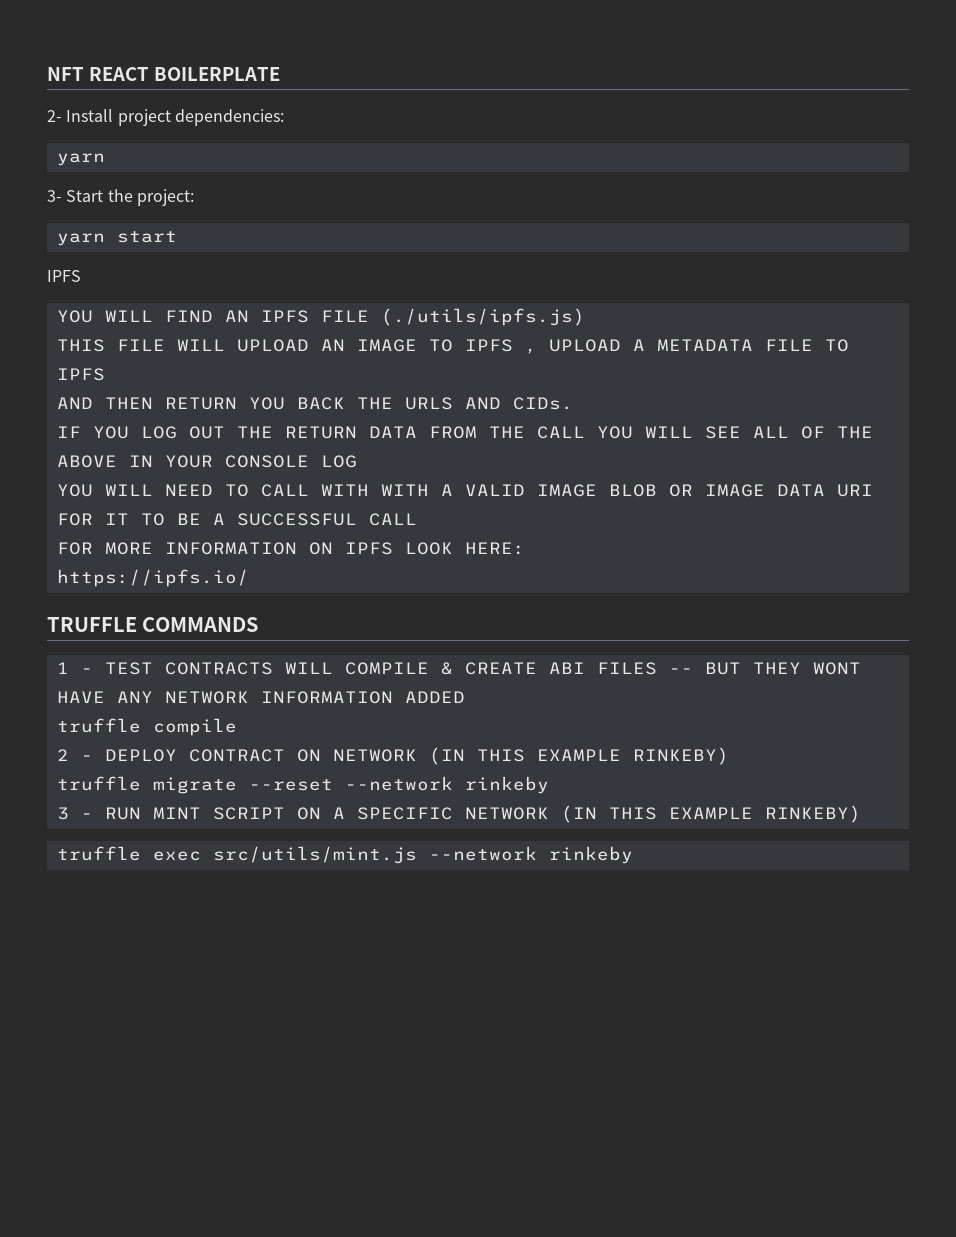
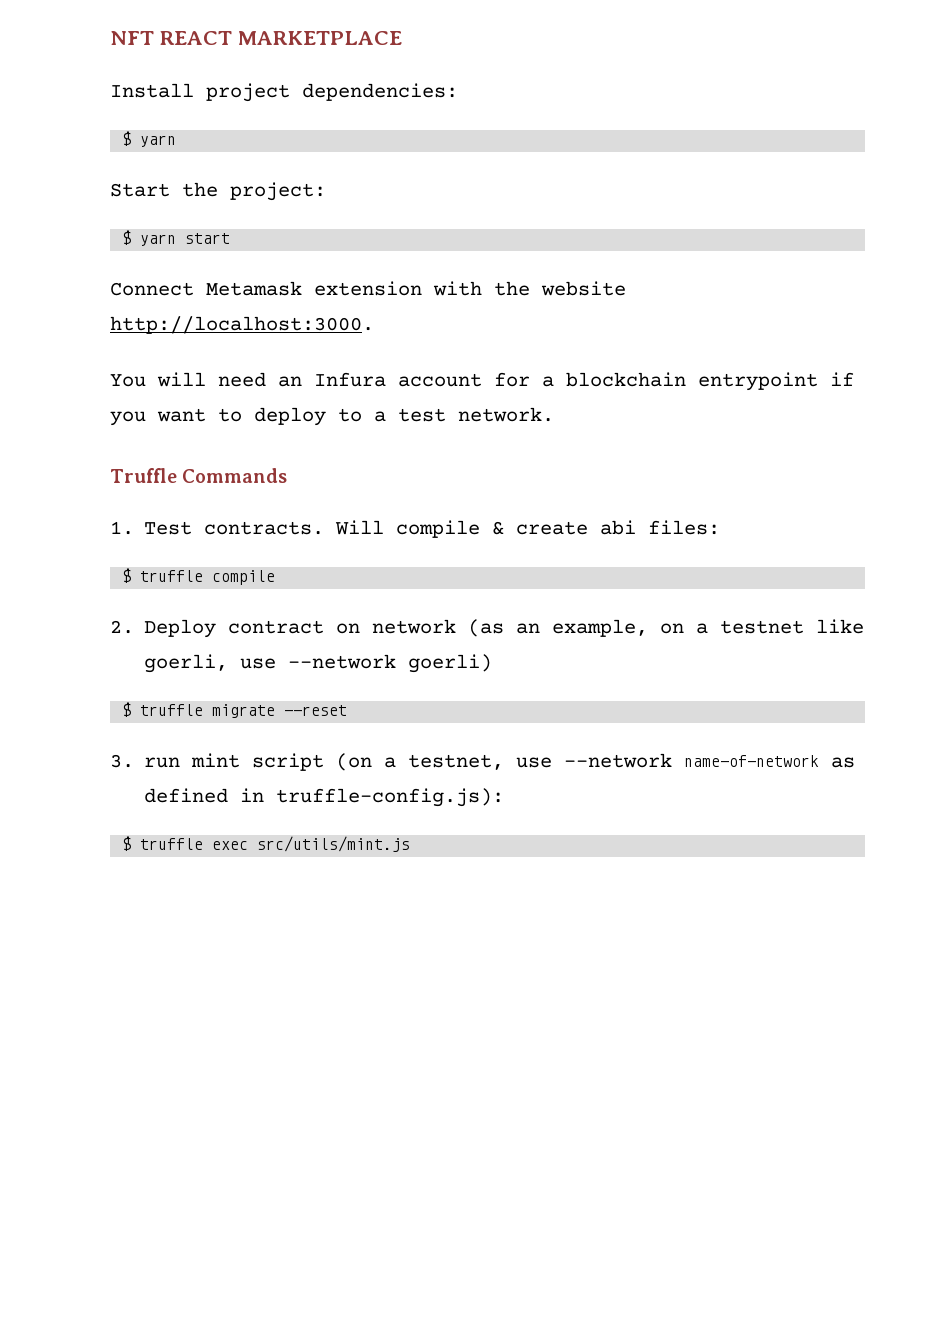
- NFT REACT BOILERPLATE
- 2- Install project dependencies:
- yarn
+ NFT REACT MARKETPLACE
+ Install project dependencies:
+ $ yarn
- 3- Start the project:
+ Start the project:
- yarn start
- IPFS
- YOU WILL FIND AN IPFS FILE (./utils/ipfs.js)
- THIS FILE WILL UPLOAD AN IMAGE TO IPFS , UPLOAD A METADATA FILE TO IPFS
- AND THEN RETURN YOU BACK THE URLS AND CIDs.
- IF YOU LOG OUT THE RETURN DATA FROM THE CALL YOU WILL SEE ALL OF THE ABOVE IN YOUR CONSOLE LOG
- YOU WILL NEED TO CALL WITH WITH A VALID IMAGE BLOB OR IMAGE DATA URI FOR IT TO BE A SUCCESSFUL CALL
- FOR MORE INFORMATION ON IPFS LOOK HERE:
- https://ipfs.io/
- TRUFFLE COMMANDS
- 1 - TEST CONTRACTS WILL COMPILE & CREATE ABI FILES -- BUT THEY WONT HAVE ANY NETWORK INFORMATION ADDED
- truffle compile
- 2 - DEPLOY CONTRACT ON NETWORK (IN THIS EXAMPLE RINKEBY)
- truffle migrate --reset --network rinkeby
- 3 - RUN MINT SCRIPT ON A SPECIFIC NETWORK (IN THIS EXAMPLE RINKEBY)
- truffle exec src/utils/mint.js --network rinkeby
+ $ yarn start
+ Connect Metamask extension with the website http://localhost:3000.
+ You will need an Infura account for a blockchain entrypoint if you want to deploy to a test network.
+ Truffle Commands
+ 1. Test contracts. Will compile & create abi files:
+ $ truffle compile
+ 2. Deploy contract on network (as an example, on a testnet like goerli, use --network goerli)
+ $ truffle migrate --reset
+ 3. run mint script (on a testnet, use --network name-of-network as defined in truffle-config.js):
+ $ truffle exec src/utils/mint.js

